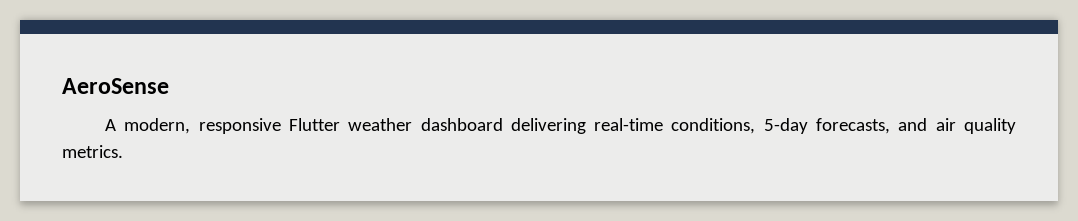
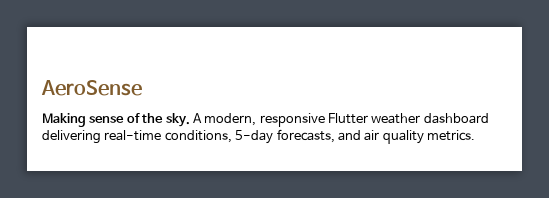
+ Making sense of the sky.

